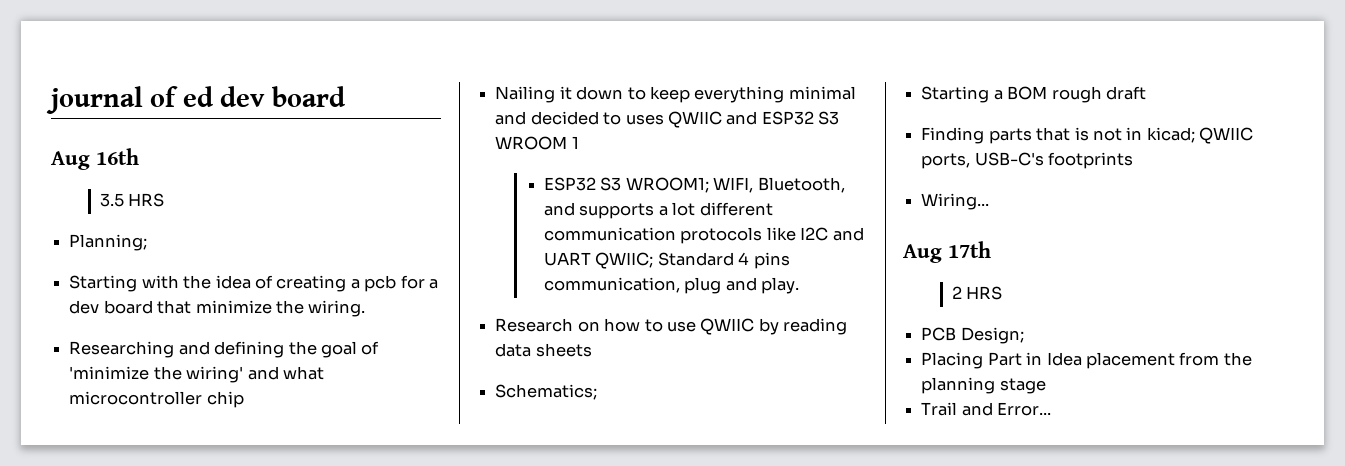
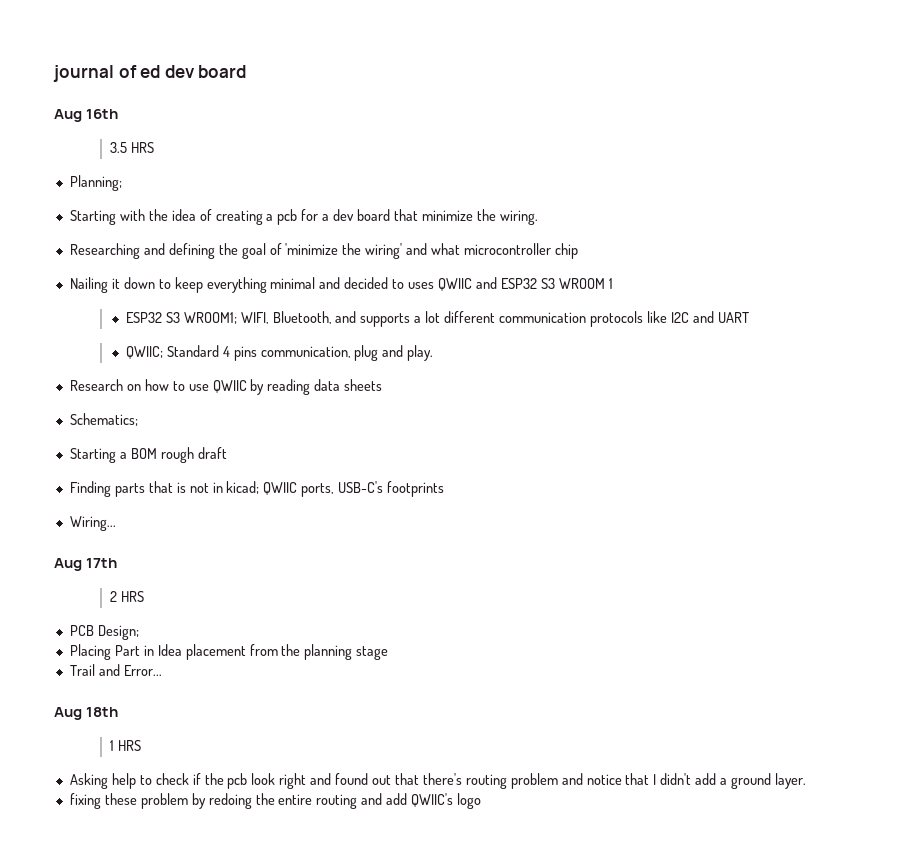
- ESP32 S3 WROOM1; WIFI, Bluetooth, and supports a lot different communication protocols like I2C and UART QWIIC; Standard 4 pins communication, plug and play.
+ ESP32 S3 WROOM1; WIFI, Bluetooth, and supports a lot different communication protocols like I2C and UART
+ QWIIC; Standard 4 pins communication, plug and play.
+ Aug 18th
+ 1 HRS
+ Asking help to check if the pcb look right and found out that there's routing problem and notice that I didn't add a ground layer.
+ fixing these problem by redoing the entire routing and add QWIIC's logo

